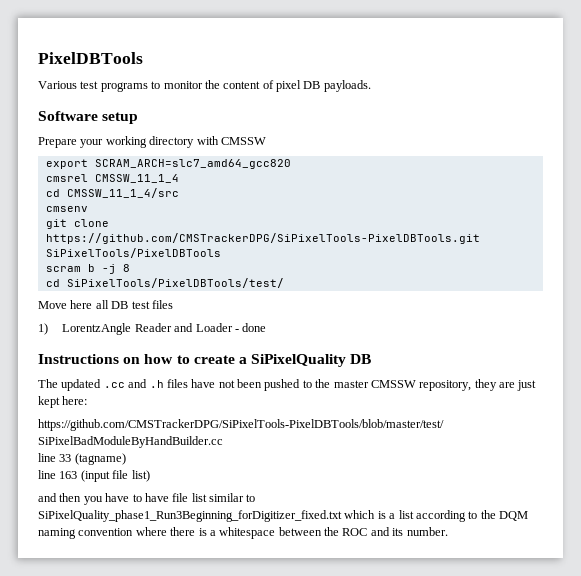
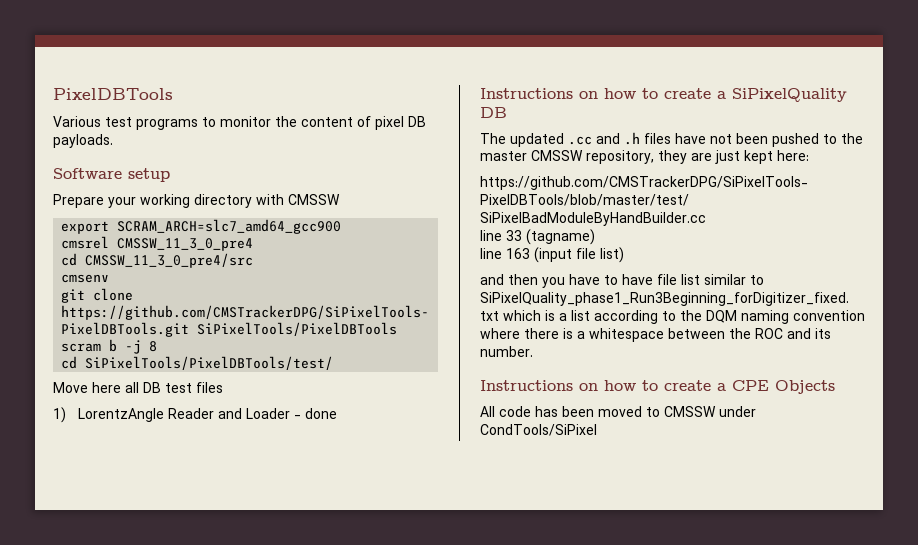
- export SCRAM_ARCH=slc7_amd64_gcc820
+ export SCRAM_ARCH=slc7_amd64_gcc900
- cmsrel CMSSW_11_1_4
- cd CMSSW_11_1_4/src
+ cmsrel CMSSW_11_3_0_pre4
+ cd CMSSW_11_3_0_pre4/src
+ Instructions on how to create a CPE Objects
+ All code has been moved to CMSSW under CondTools/SiPixel

